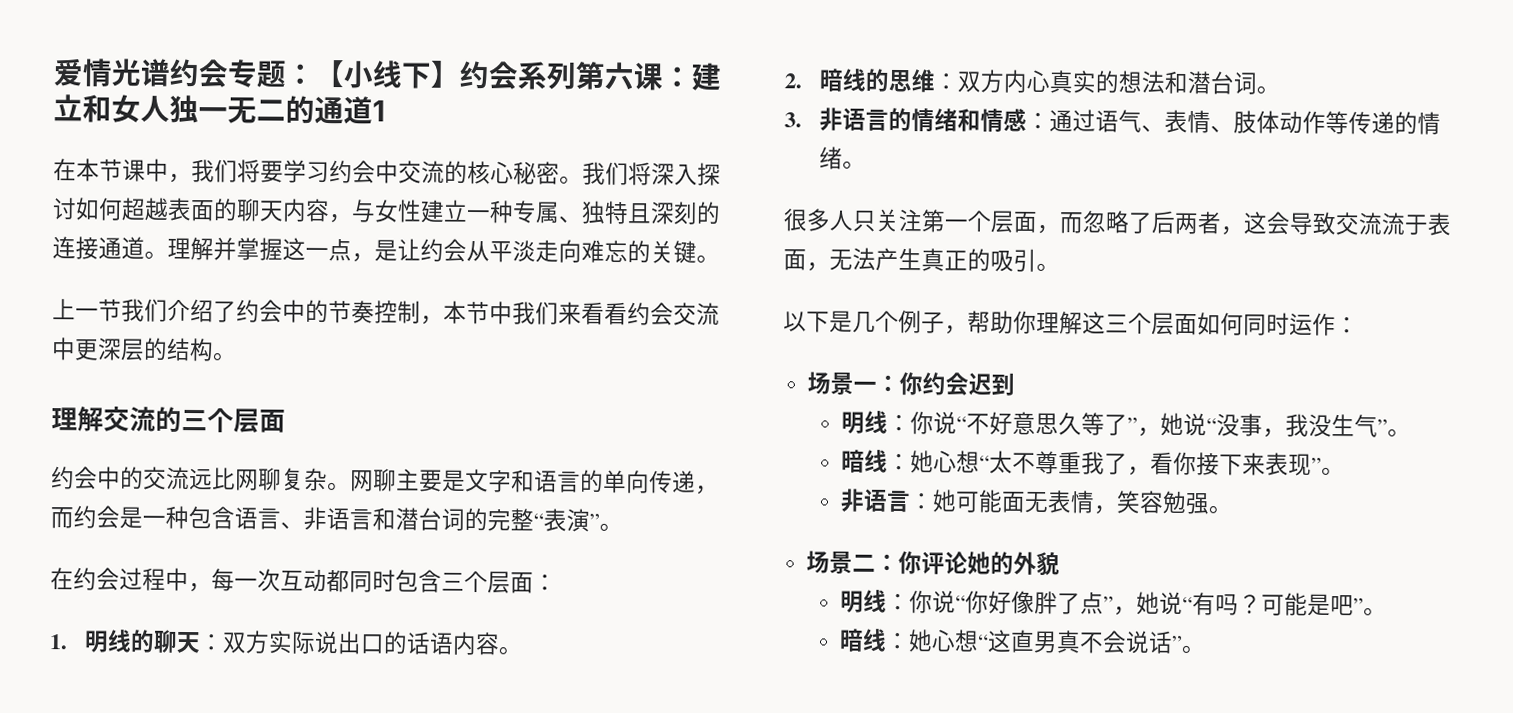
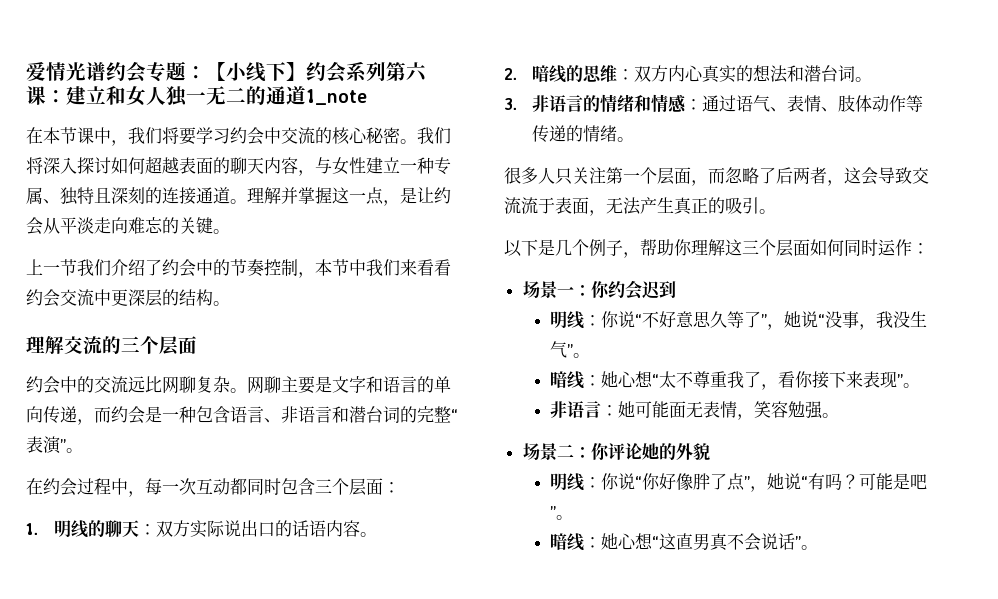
- 爱情光谱约会专题：【小线下】约会系列第六课：建立和女人独一无二的通道1
+ 爱情光谱约会专题：【小线下】约会系列第六课：建立和女人独一无二的通道1_note

